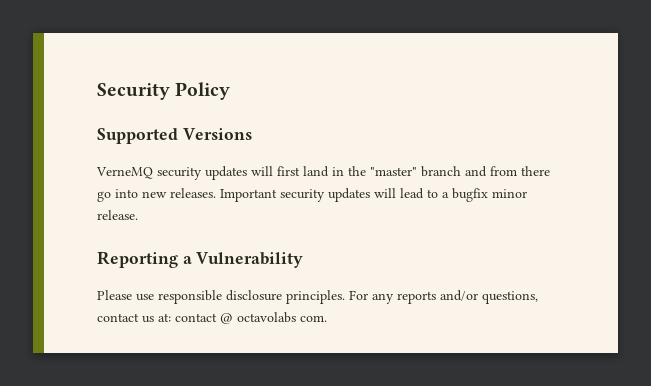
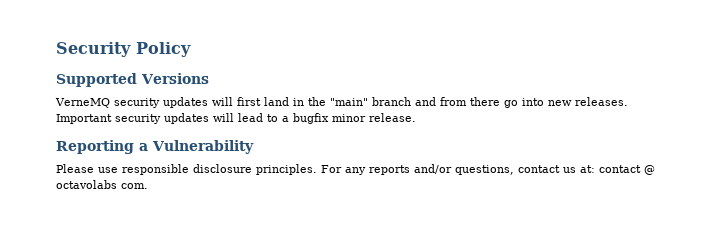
- VerneMQ security updates will first land in the "master" branch and from there go into new releases.
+ VerneMQ security updates will first land in the "main" branch and from there go into new releases.

